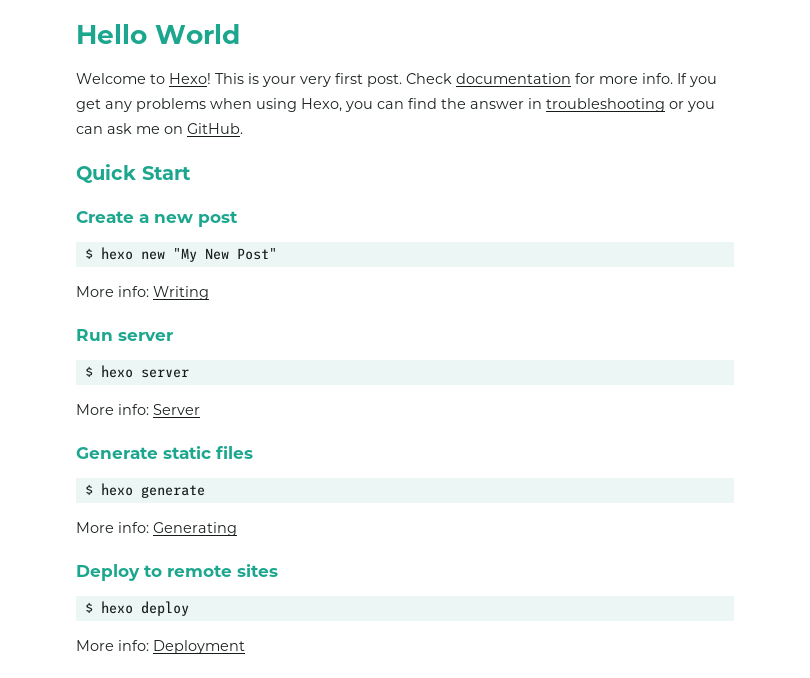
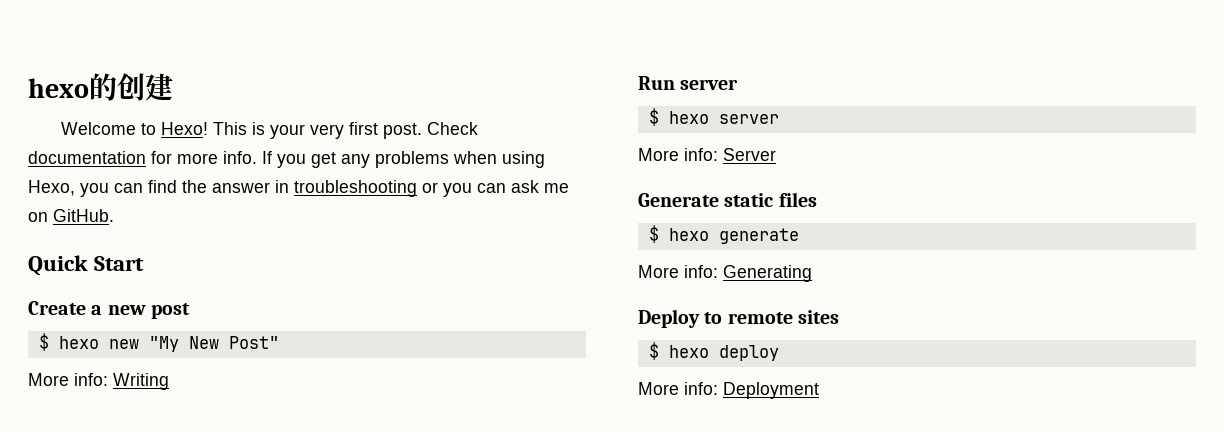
- Hello World
+ hexo的创建

